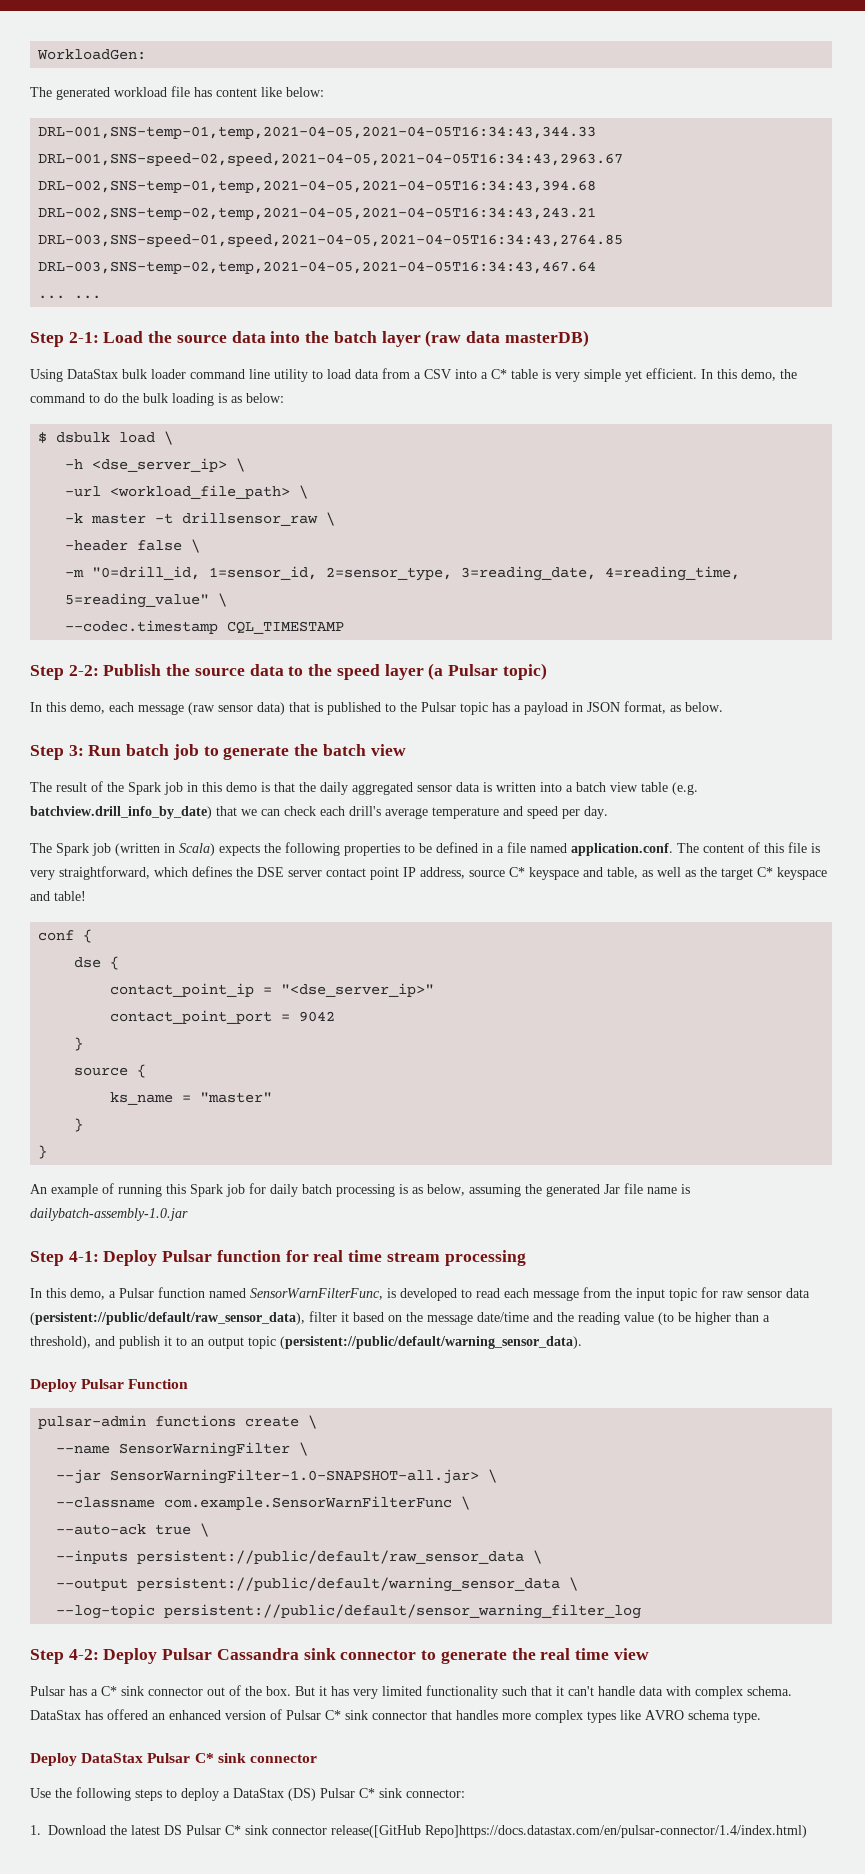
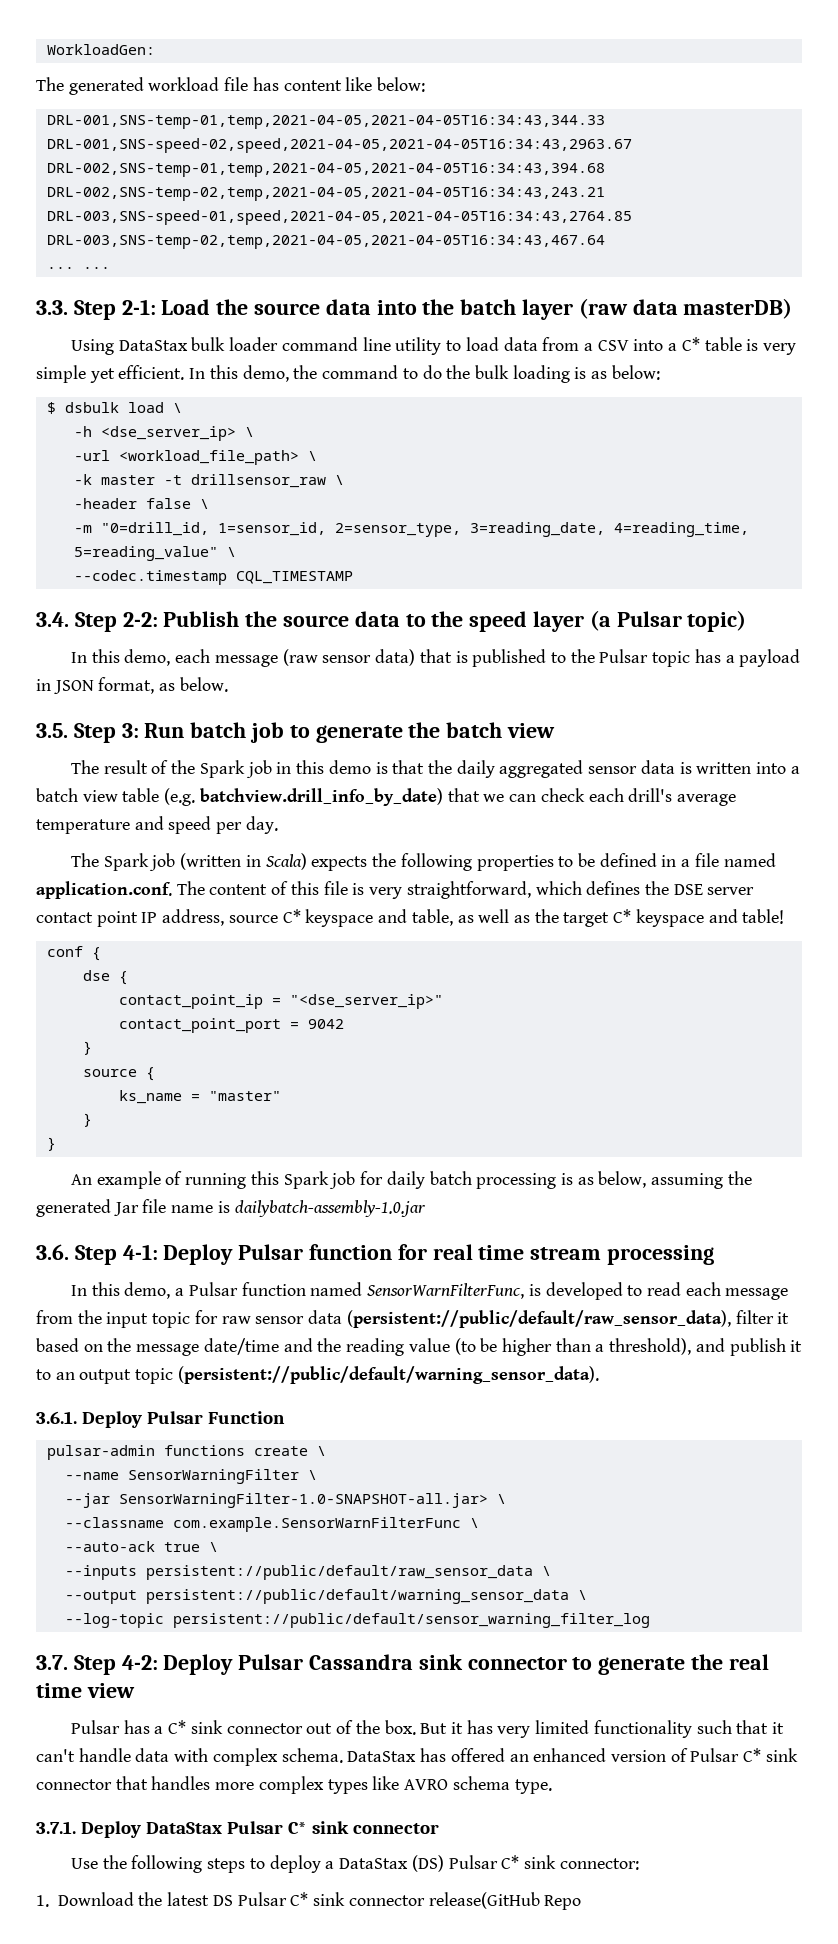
- Step 2-1: Load the source data into the batch layer (raw data masterDB)
+ 3.3. Step 2-1: Load the source data into the batch layer (raw data masterDB)
- Step 2-2: Publish the source data to the speed layer (a Pulsar topic)
+ 3.4. Step 2-2: Publish the source data to the speed layer (a Pulsar topic)
- Step 3: Run batch job to generate the batch view
+ 3.5. Step 3: Run batch job to generate the batch view
- Step 4-1: Deploy Pulsar function for real time stream processing
+ 3.6. Step 4-1: Deploy Pulsar function for real time stream processing
- Deploy Pulsar Function
+ 3.6.1. Deploy Pulsar Function
- Step 4-2: Deploy Pulsar Cassandra sink connector to generate the real time view
+ 3.7. Step 4-2: Deploy Pulsar Cassandra sink connector to generate the real time view
- Deploy DataStax Pulsar C* sink connector
+ 3.7.1. Deploy DataStax Pulsar C* sink connector
- 1. Download the latest DS Pulsar C* sink connector release([GitHub Repo]https://docs.datastax.com/en/pulsar-connector/1.4/index.html)
+ 1. Download the latest DS Pulsar C* sink connector release(GitHub Repo

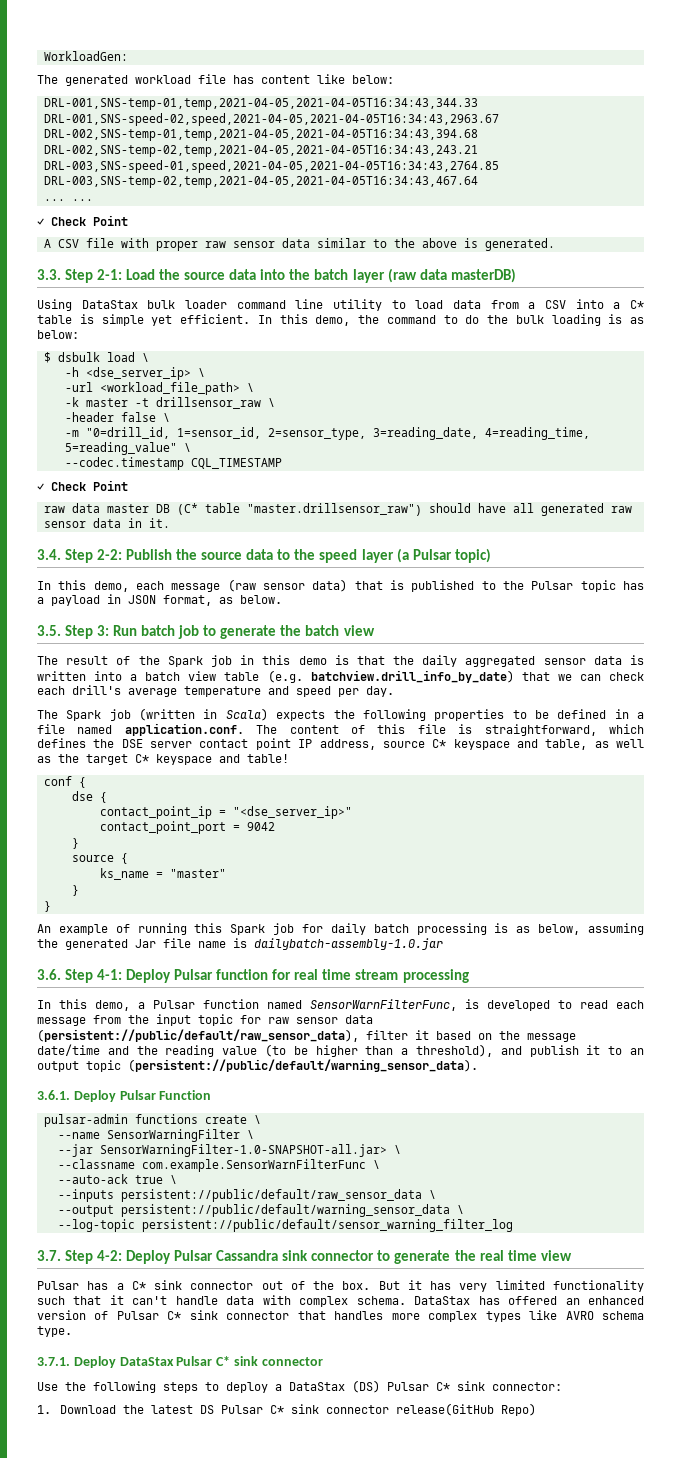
  ... ...
+ ✓ Check Point
+ A CSV file with proper raw sensor data similar to the above is generated.
- Using DataStax bulk loader command line utility to load data from a CSV into a C* table is very simple yet efficient.
+ Using DataStax bulk loader command line utility to load data from a CSV into a C* table is simple yet efficient.
  --codec.timestamp CQL_TIMESTAMP
+ ✓ Check Point
+ raw data master DB (C* table "master.drillsensor_raw") should have all generated raw sensor data in it.
- The Spark job (written in Scala) expects the following properties to be defined in a file named application.conf. The content of this file is very straightforward, which defines the DSE server contact point IP address, source C* keyspace and table, as well as the target C* keyspace and table!
+ The Spark job (written in Scala) expects the following properties to be defined in a file named application.conf. The content of this file is straightforward, which defines the DSE server contact point IP address, source C* keyspace and table, as well as the target C* keyspace and table!
- 1. Download the latest DS Pulsar C* sink connector release(GitHub Repo
+ 1. Download the latest DS Pulsar C* sink connector release(GitHub Repo)

